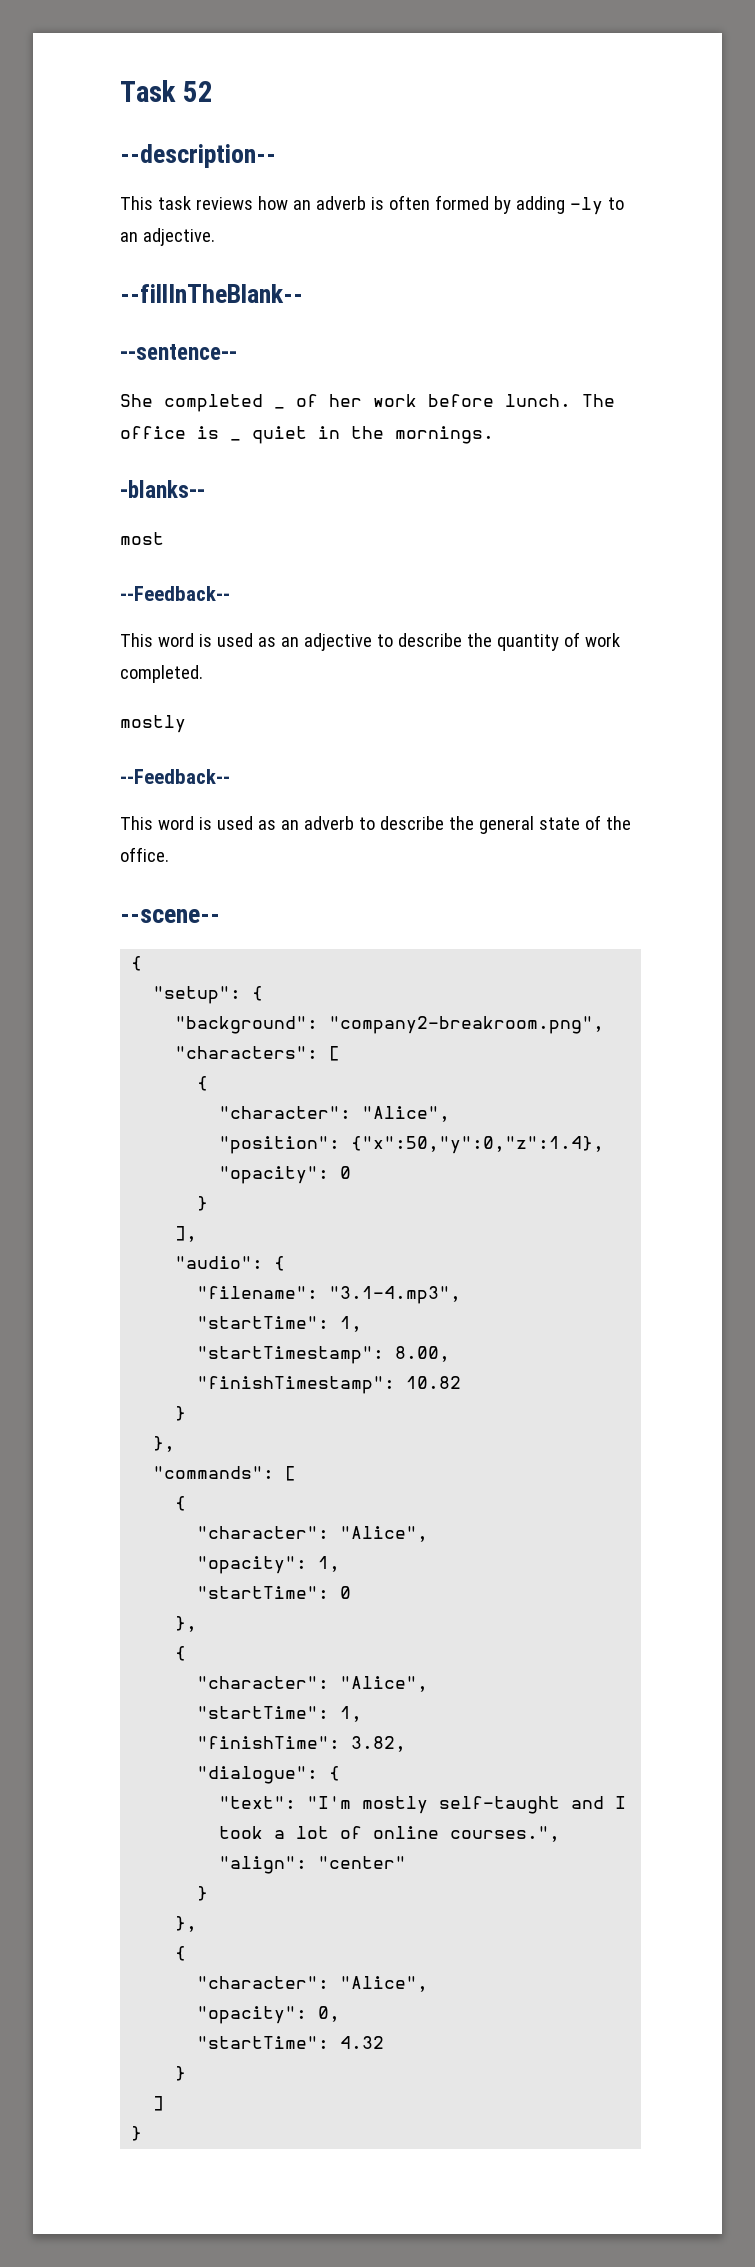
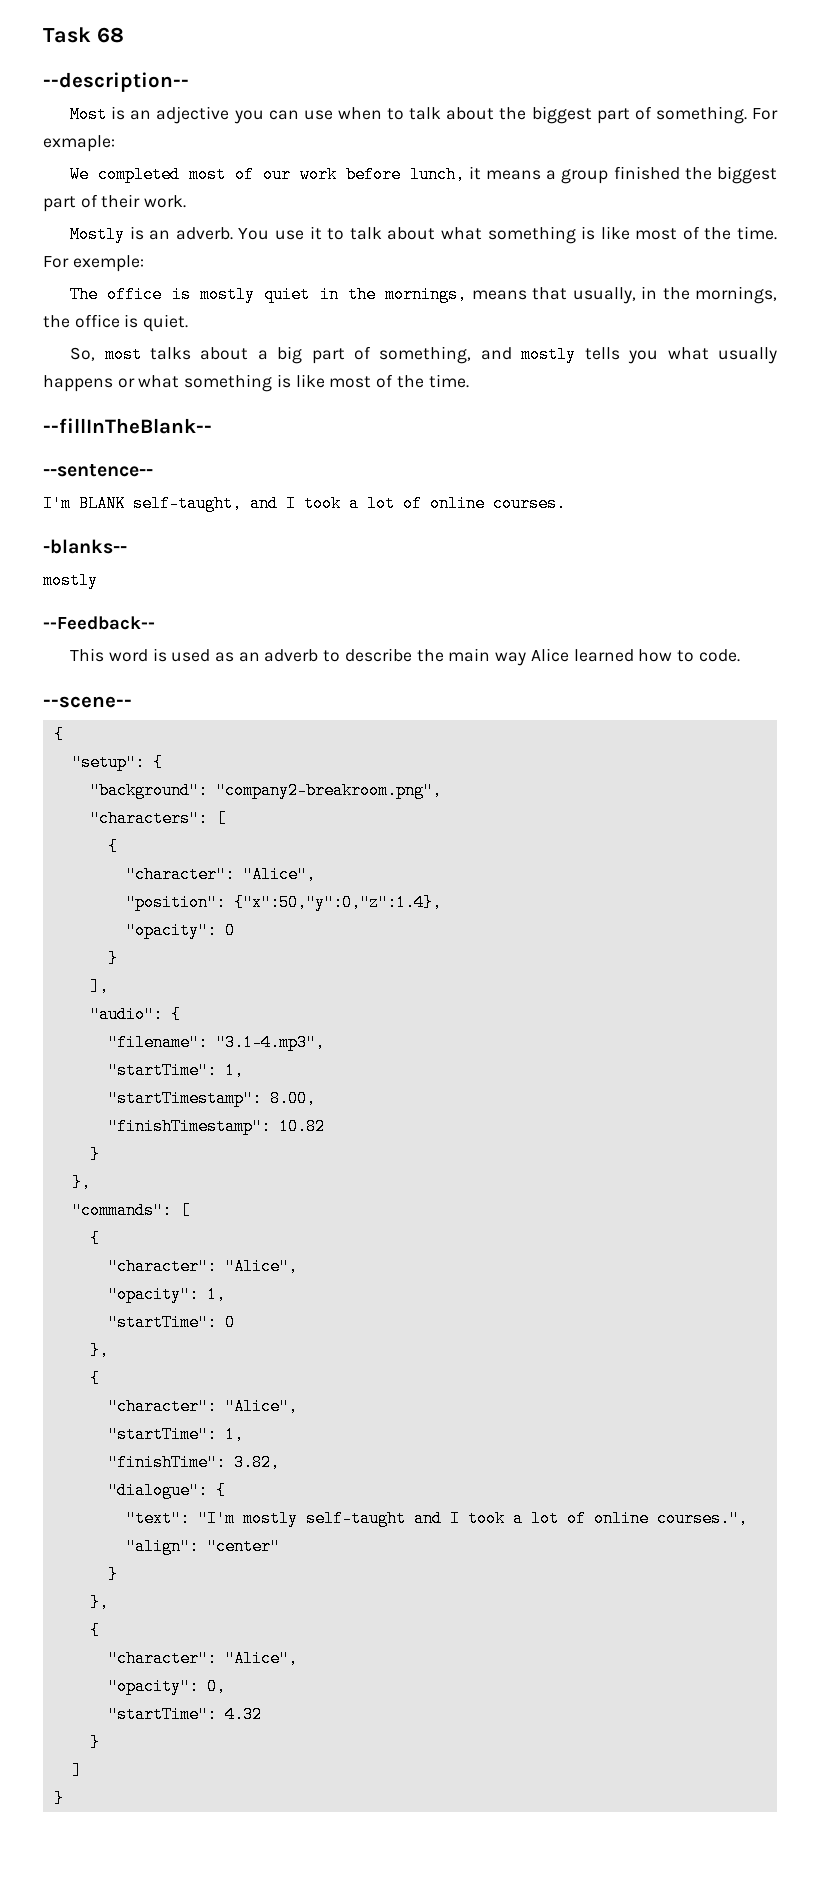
- Task 52
+ Task 68
- This task reviews how an adverb is often formed by adding -ly to an adjective.
+ Most is an adjective you can use when to talk about the biggest part of something. For exmaple:
+ We completed most of our work before lunch, it means a group finished the biggest part of their work.
+ Mostly is an adverb. You use it to talk about what something is like most of the time. For exemple:
+ The office is mostly quiet in the mornings, means that usually, in the mornings, the office is quiet.
+ So, most talks about a big part of something, and mostly tells you what usually happens or what something is like most of the time.
  --fillInTheBlank--
  --sentence--
- She completed _ of her work before lunch. The office is _ quiet in the mornings.
+ I'm BLANK self-taught, and I took a lot of online courses.
  -blanks--
- most
- --Feedback--
- This word is used as an adjective to describe the quantity of work completed.
- This word is used as an adverb to describe the general state of the office.
+ This word is used as an adverb to describe the main way Alice learned how to code.

